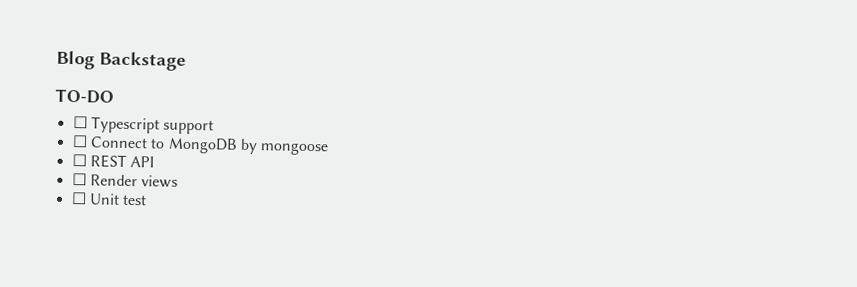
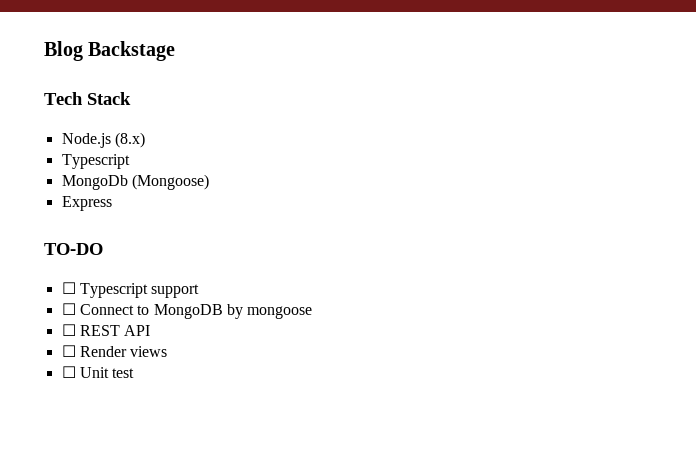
+ Tech Stack
+ Node.js (8.x)
+ Typescript
+ MongoDb (Mongoose)
+ Express

